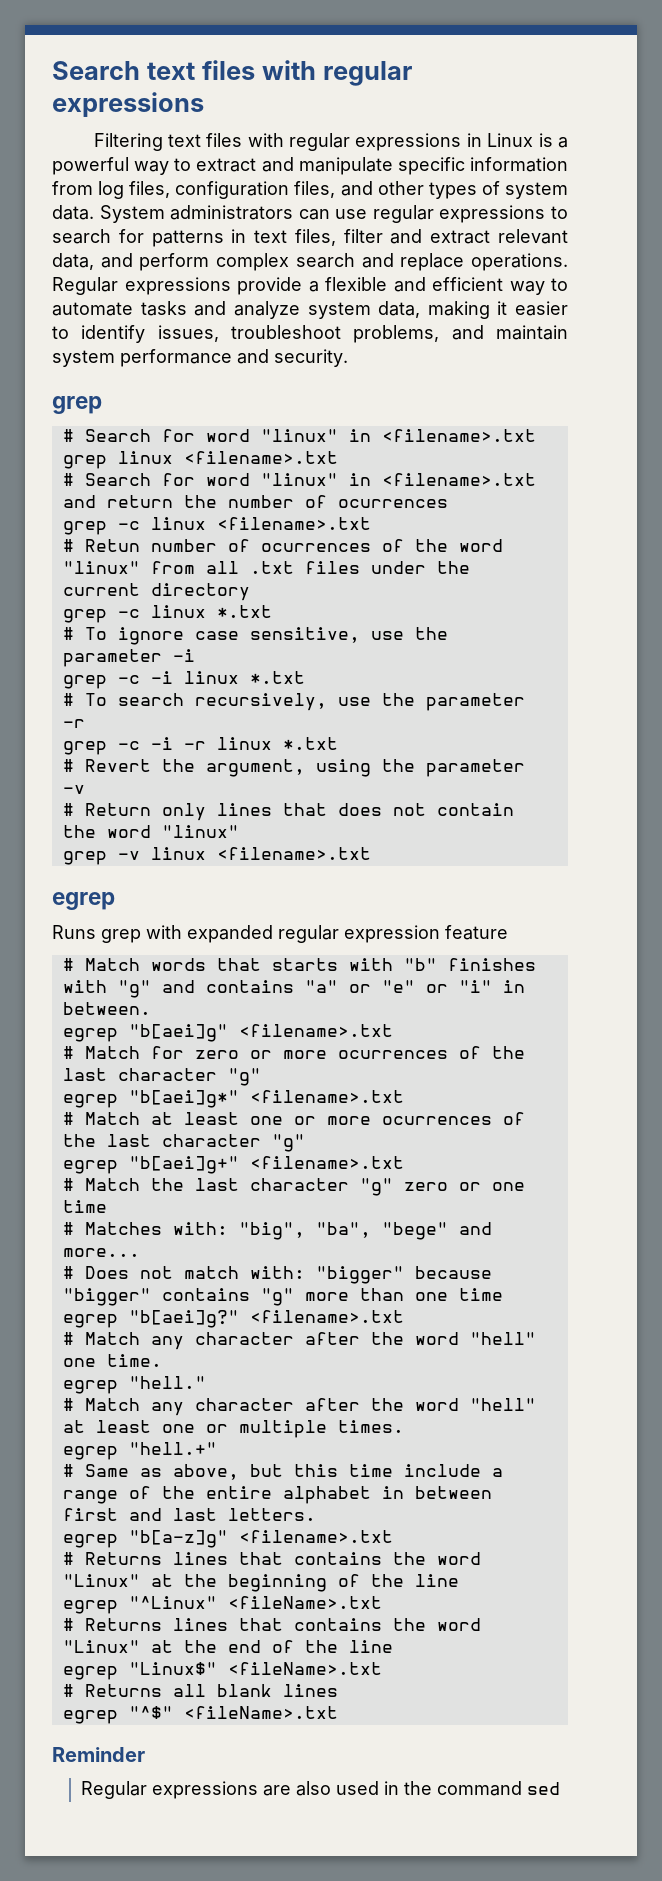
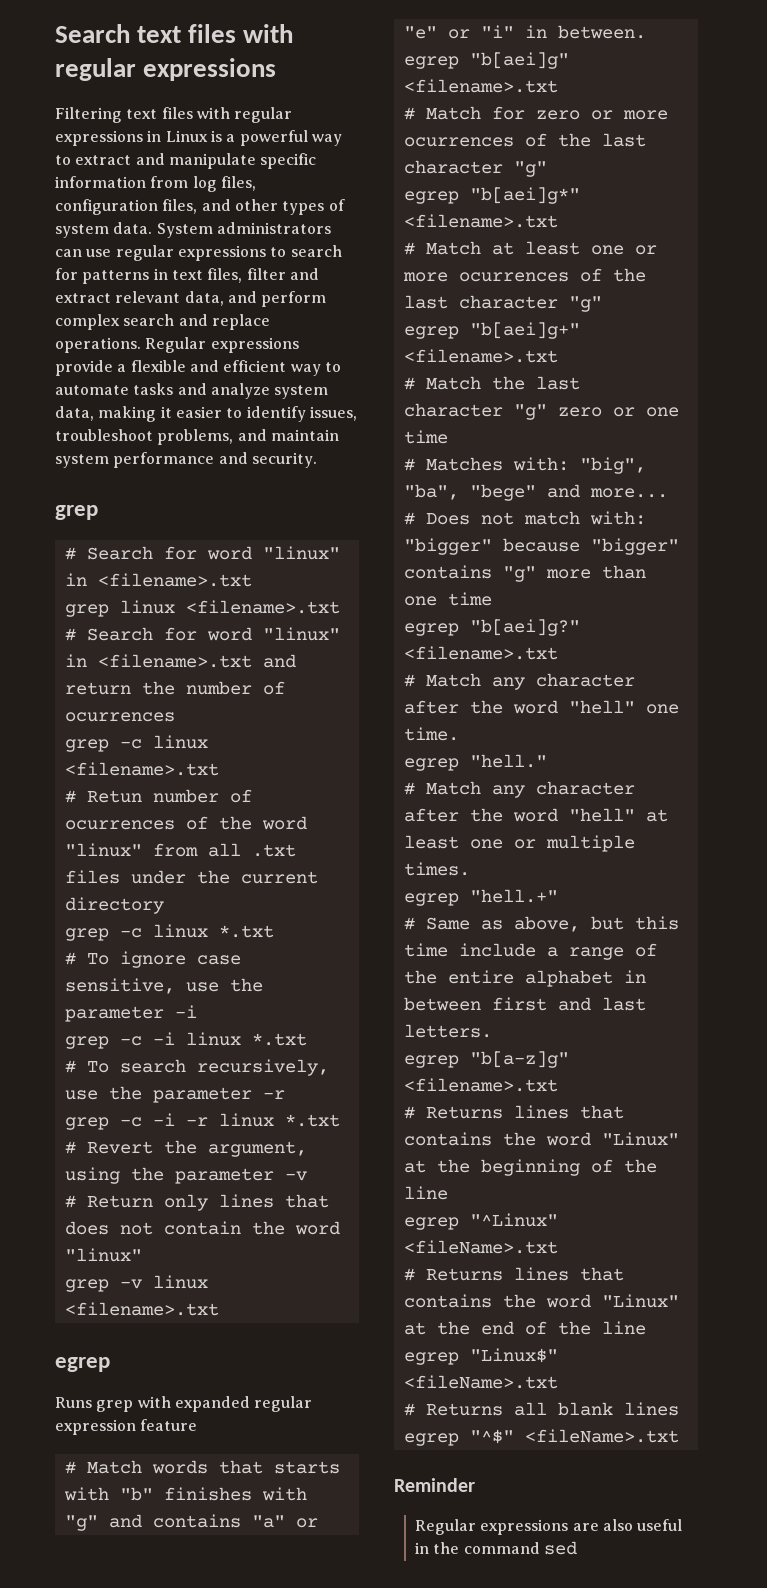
- Regular expressions are also used in the command sed
+ Regular expressions are also useful in the command sed

